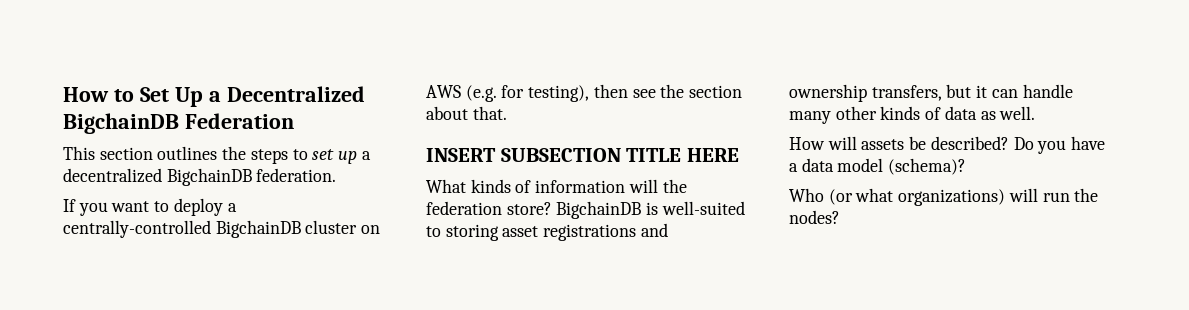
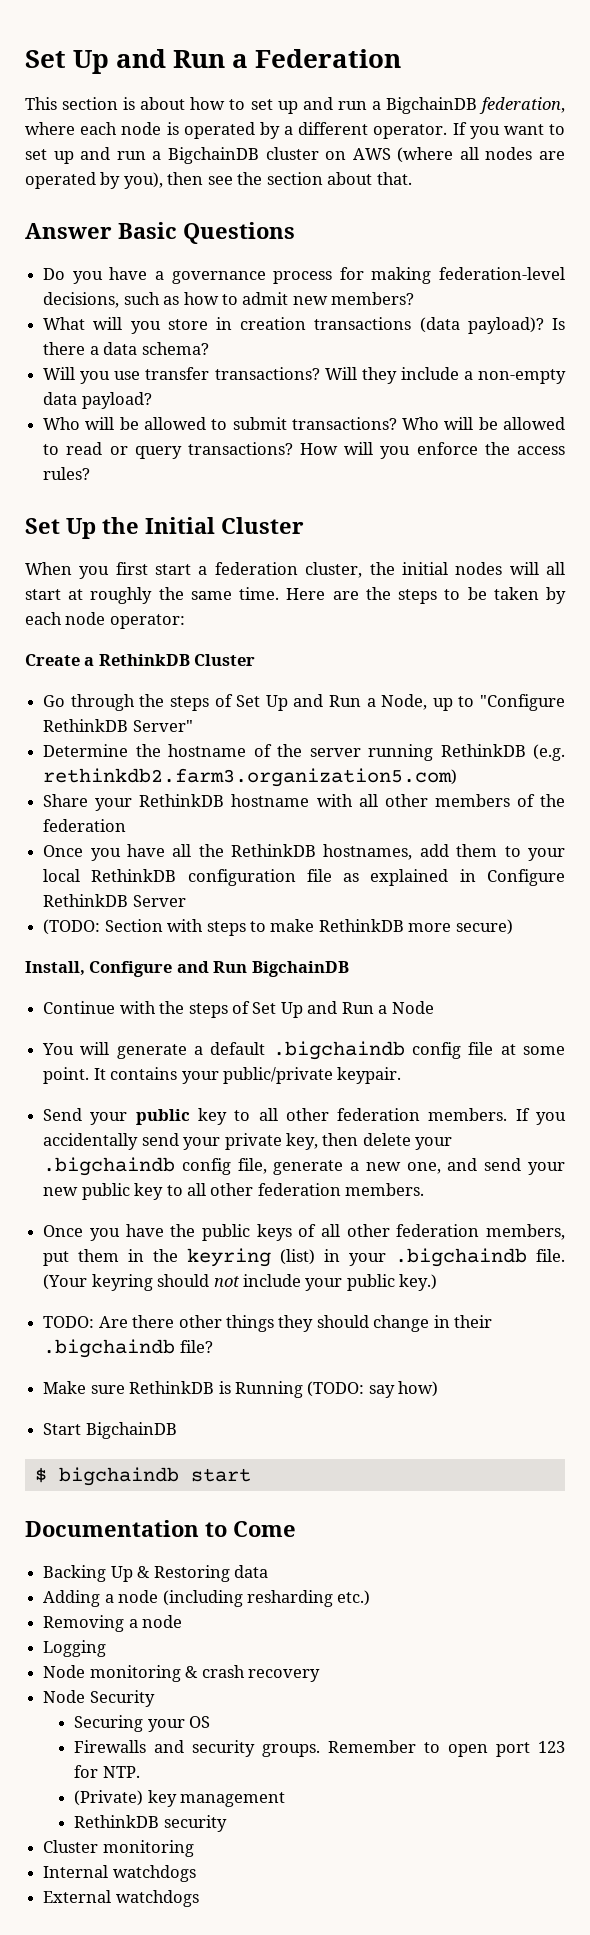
- How to Set Up a Decentralized BigchainDB Federation
- This section outlines the steps to set up a decentralized BigchainDB federation.
- If you want to deploy a centrally-controlled BigchainDB cluster on AWS (e.g. for testing), then see the section about that.
+ Set Up and Run a Federation
+ This section is about how to set up and run a BigchainDB federation, where each node is operated by a different operator. If you want to set up and run a BigchainDB cluster on AWS (where all nodes are operated by you), then see the section about that.
- INSERT SUBSECTION TITLE HERE
- What kinds of information will the federation store? BigchainDB is well-suited to storing asset registrations and ownership transfers, but it can handle many other kinds of data as well.
- How will assets be described? Do you have a data model (schema)?
- Who (or what organizations) will run the nodes?
+ Answer Basic Questions
+ Do you have a governance process for making federation-level decisions, such as how to admit new members?
+ What will you store in creation transactions (data payload)? Is there a data schema?
+ Will you use transfer transactions? Will they include a non-empty data payload?
+ Who will be allowed to submit transactions? Who will be allowed to read or query transactions? How will you enforce the access rules?
+ Set Up the Initial Cluster
+ When you first start a federation cluster, the initial nodes will all start at roughly the same time. Here are the steps to be taken by each node operator:
+ Create a RethinkDB Cluster
+ Go through the steps of Set Up and Run a Node, up to "Configure RethinkDB Server"
+ Determine the hostname of the server running RethinkDB (e.g. rethinkdb2.farm3.organization5.com)
+ Share your RethinkDB hostname with all other members of the federation
+ Once you have all the RethinkDB hostnames, add them to your local RethinkDB configuration file as explained in Configure RethinkDB Server
+ (TODO: Section with steps to make RethinkDB more secure)
+ Install, Configure and Run BigchainDB
+ Continue with the steps of Set Up and Run a Node
+ You will generate a default .bigchaindb config file at some point. It contains your public/private keypair.
+ Send your public key to all other federation members. If you accidentally send your private key, then delete your .bigchaindb config file, generate a new one, and send your new public key to all other federation members.
+ Once you have the public keys of all other federation members, put them in the keyring (list) in your .bigchaindb file. (Your keyring should not include your public key.)
+ TODO: Are there other things they should change in their .bigchaindb file?
+ Make sure RethinkDB is Running (TODO: say how)
+ Start BigchainDB
+ $ bigchaindb start
+ Documentation to Come
+ Backing Up & Restoring data
+ Adding a node (including resharding etc.)
+ Removing a node
+ Logging
+ Node monitoring & crash recovery
+ Node Security
+ Securing your OS
+ Firewalls and security groups. Remember to open port 123 for NTP.
+ (Private) key management
+ RethinkDB security
+ Cluster monitoring
+ Internal watchdogs
+ External watchdogs

